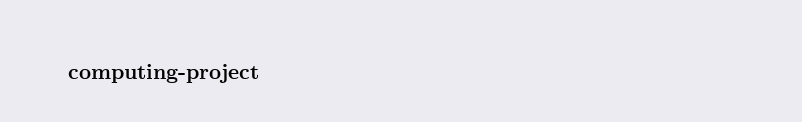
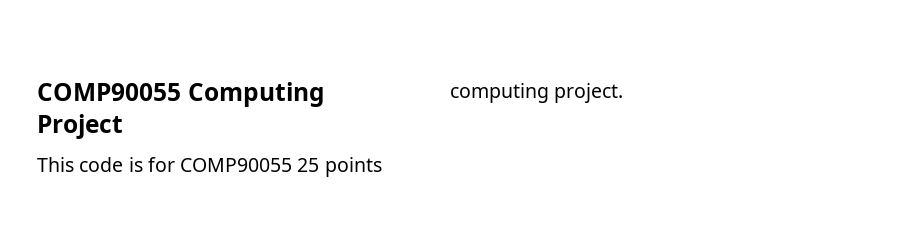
- computing-project
+ COMP90055 Computing Project
+ This code is for COMP90055 25 points computing project.

